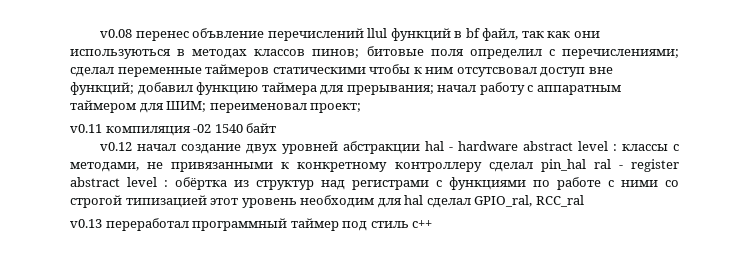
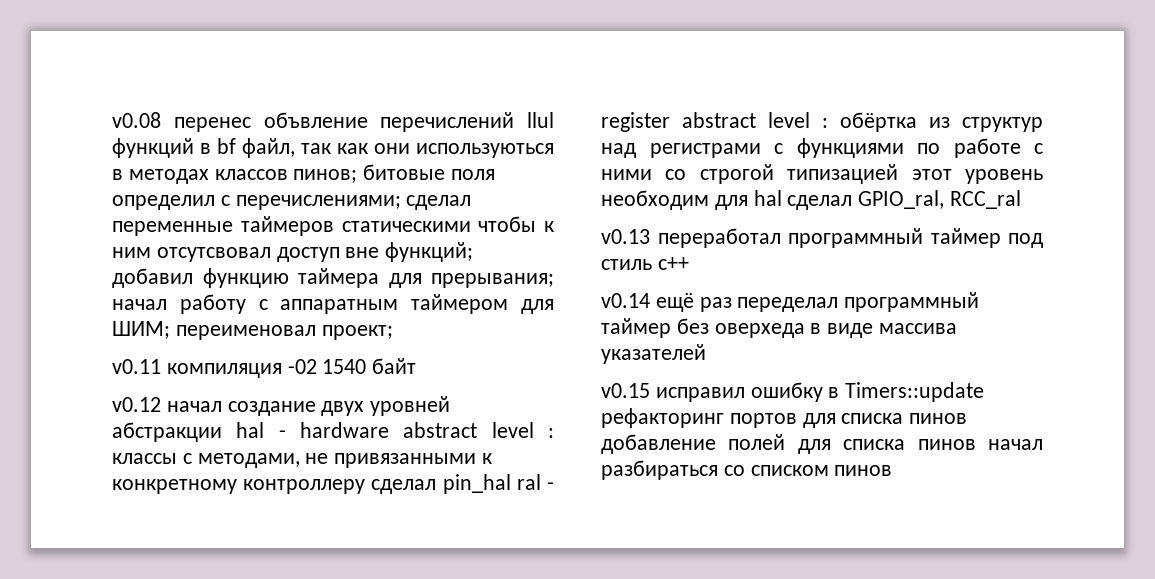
+ v0.14 ещё раз переделал программный таймер без оверхеда в виде массива указателей
+ v0.15 исправил ошибку в Timers::update рефакторинг портов для списка пинов добавление полей для списка пинов начал разбираться со списком пинов

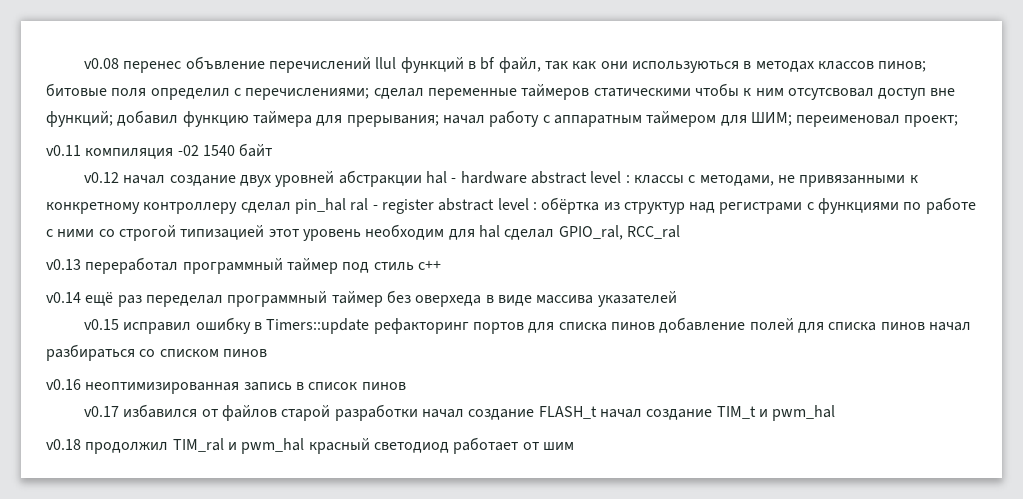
+ v0.16 неоптимизированная запись в список пинов
+ v0.17 избавился от файлов старой разработки начал создание FLASH_t начал создание TIM_t и pwm_hal
+ v0.18 продолжил TIM_ral и pwm_hal красный светодиод работает от шим

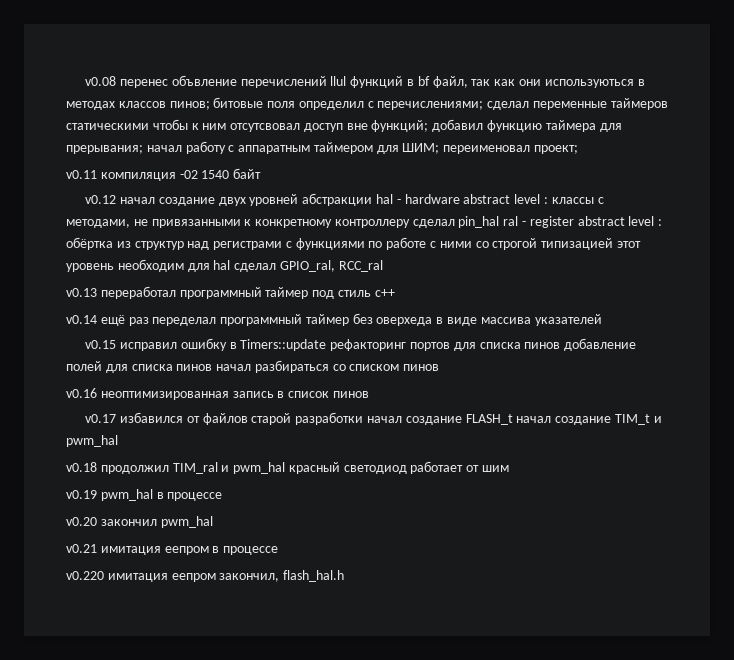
+ v0.19 pwm_hal в процессе
+ v0.20 закончил pwm_hal
+ v0.21 имитация еепром в процессе
+ v0.220 имитация еепром закончил, flash_hal.h

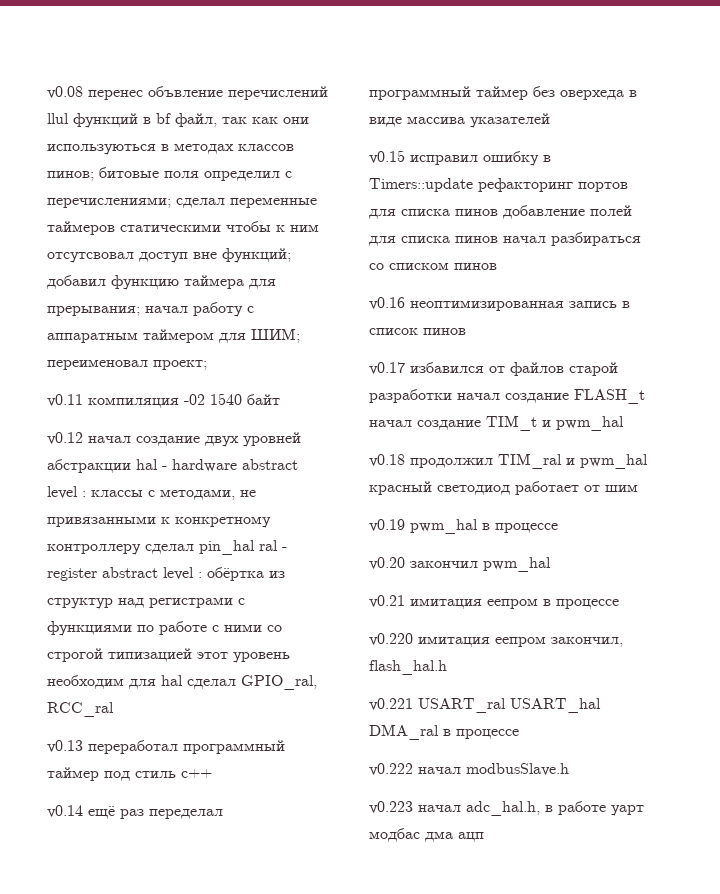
+ v0.221 USART_ral USART_hal DMA_ral в процессе
+ v0.222 начал modbusSlave.h
+ v0.223 начал adc_hal.h, в работе уарт модбас дма ацп

